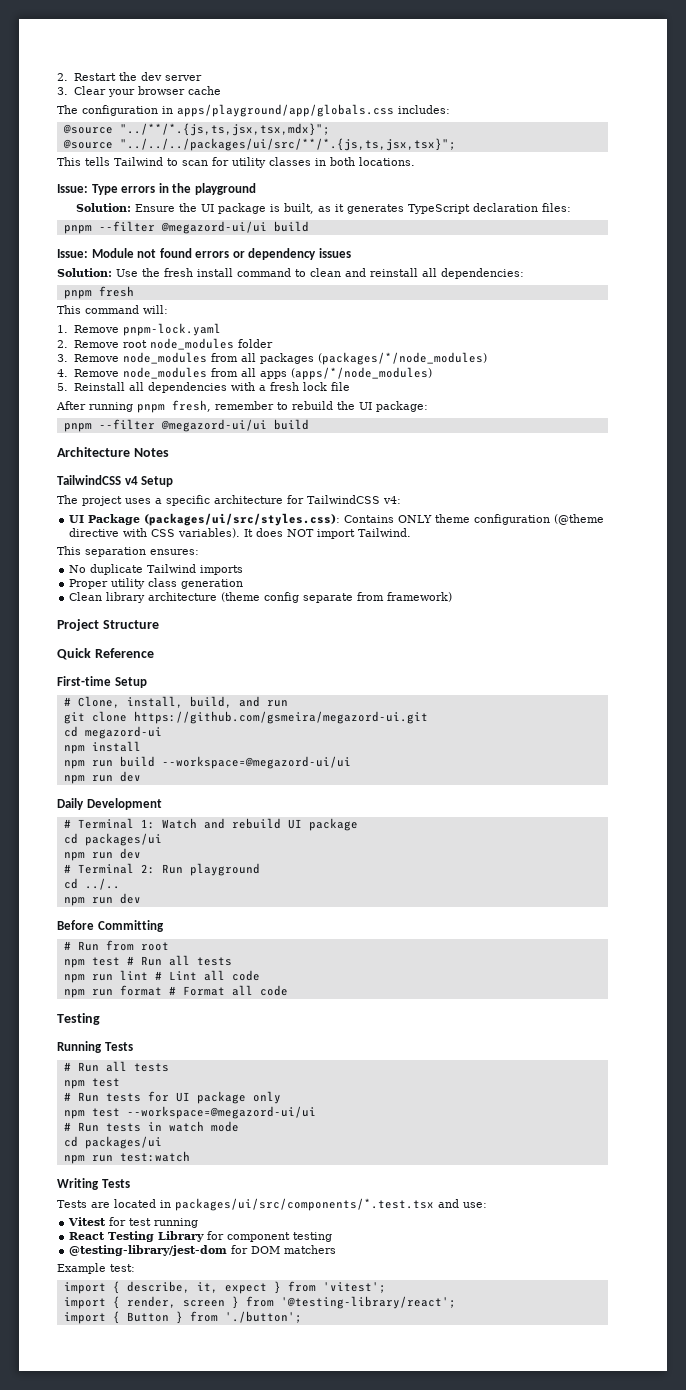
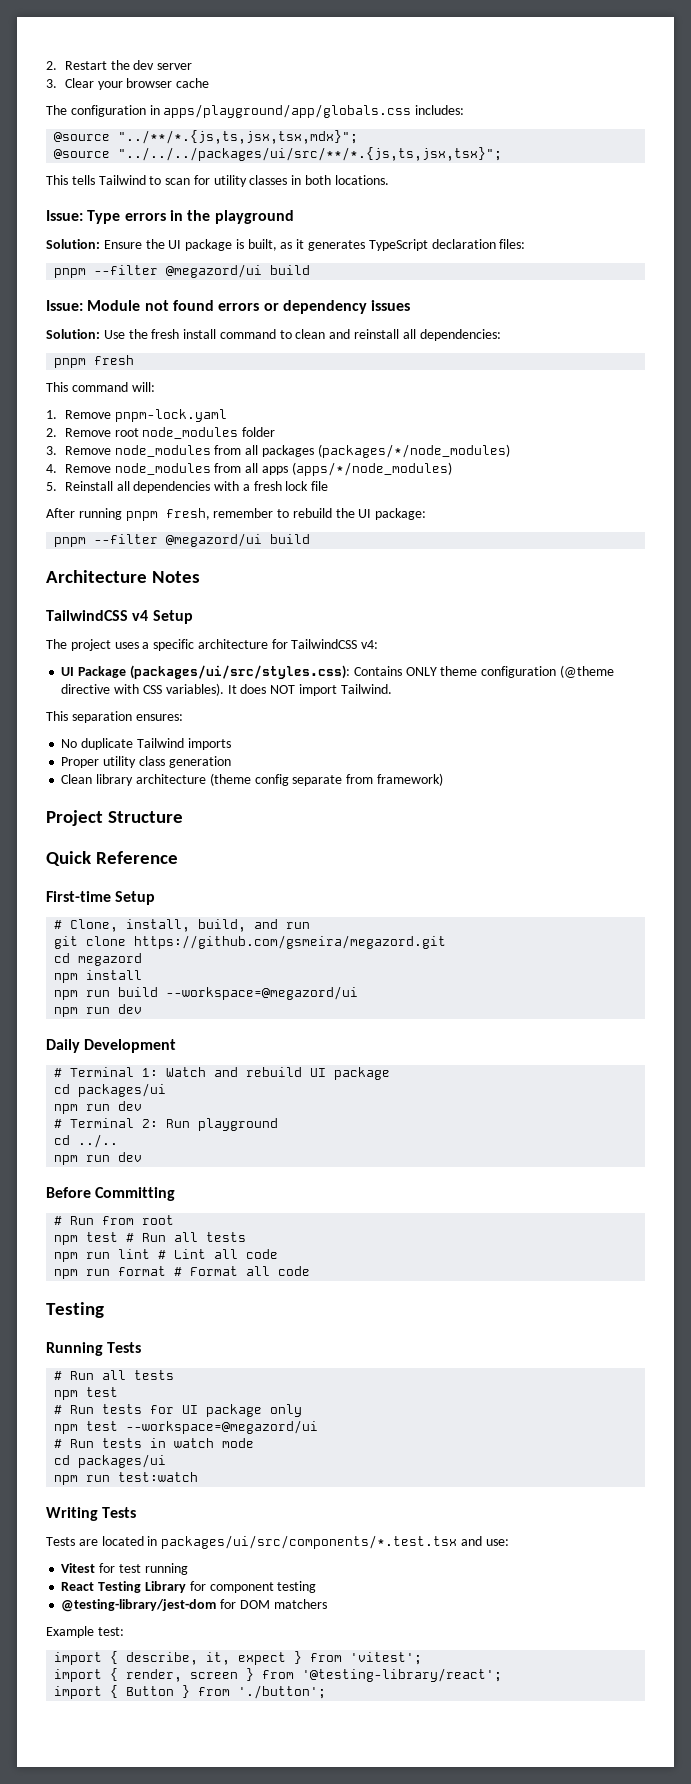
  Solution: Ensure the UI package is built, as it generates TypeScript declaration files:
- pnpm --filter @megazord-ui/ui build
+ pnpm --filter @megazord/ui build
  After running pnpm fresh, remember to rebuild the UI package:
- pnpm --filter @megazord-ui/ui build
+ pnpm --filter @megazord/ui build
- git clone https://github.com/gsmeira/megazord-ui.git
- cd megazord-ui
+ git clone https://github.com/gsmeira/megazord.git
+ cd megazord
- npm run build --workspace=@megazord-ui/ui
+ npm run build --workspace=@megazord/ui
- npm test --workspace=@megazord-ui/ui
+ npm test --workspace=@megazord/ui

